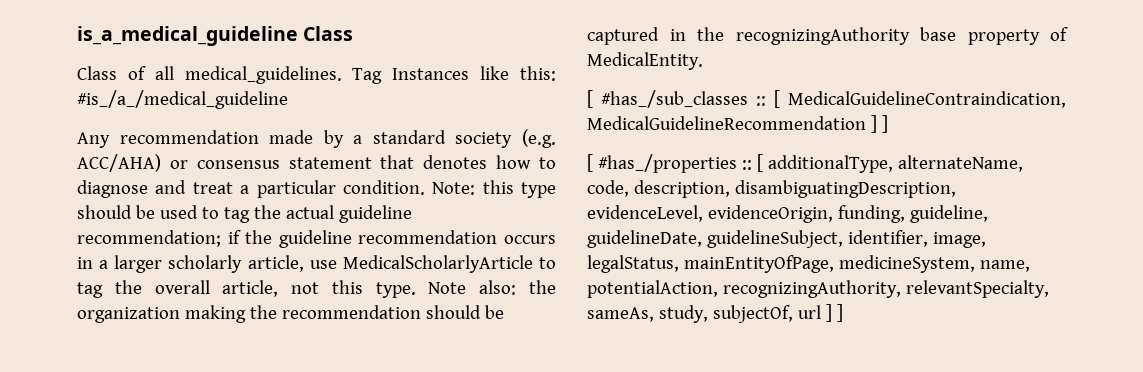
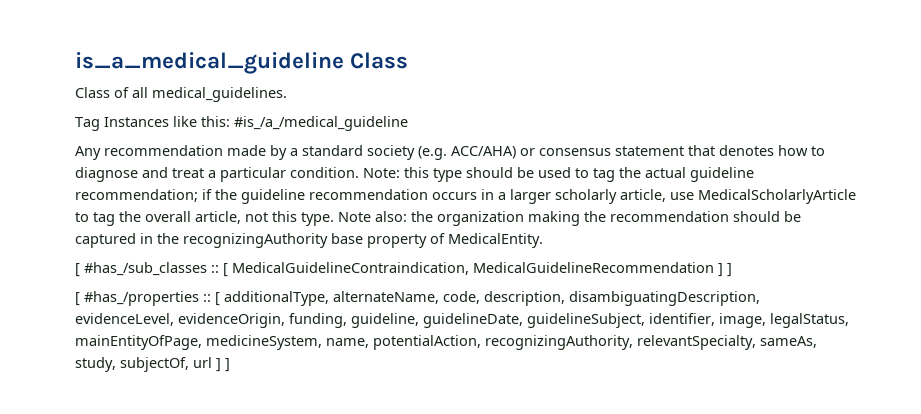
- Class of all medical_guidelines. Tag Instances like this: #is_/a_/medical_guideline
+ Class of all medical_guidelines.
+ Tag Instances like this: #is_/a_/medical_guideline

